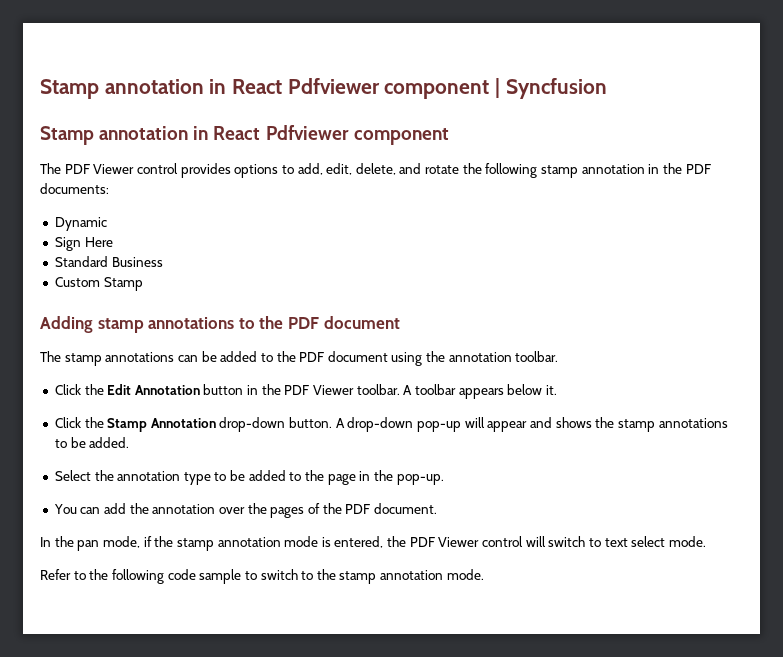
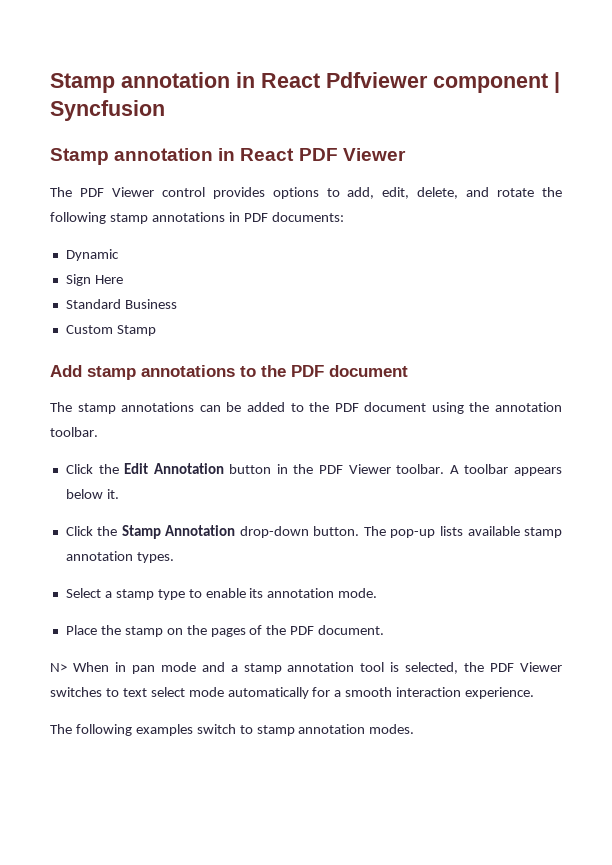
  Stamp annotation in React Pdfviewer component | Syncfusion
- Stamp annotation in React Pdfviewer component
+ Stamp annotation in React PDF Viewer
- The PDF Viewer control provides options to add, edit, delete, and rotate the following stamp annotation in the PDF documents:
+ The PDF Viewer control provides options to add, edit, delete, and rotate the following stamp annotations in PDF documents:
- Adding stamp annotations to the PDF document
+ Add stamp annotations to the PDF document
- A drop-down pop-up will appear and shows the stamp annotations to be added.
- Select the annotation type to be added to the page in the pop-up.
- You can add the annotation over the pages of the PDF document.
+ The pop-up lists available stamp annotation types.
+ Select a stamp type to enable its annotation mode.
+ Place the stamp on the pages of the PDF document.
- In the pan mode, if the stamp annotation mode is entered, the PDF Viewer control will switch to text select mode.
- Refer to the following code sample to switch to the stamp annotation mode.
+ N> When in pan mode and a stamp annotation tool is selected, the PDF Viewer switches to text select mode automatically for a smooth interaction experience.
+ The following examples switch to stamp annotation modes.

